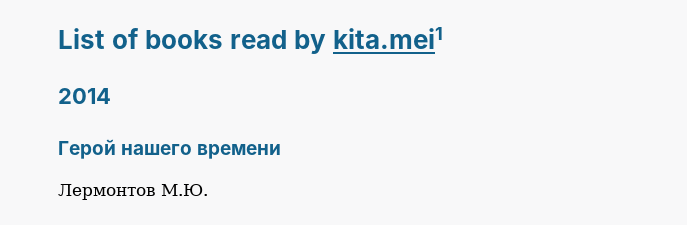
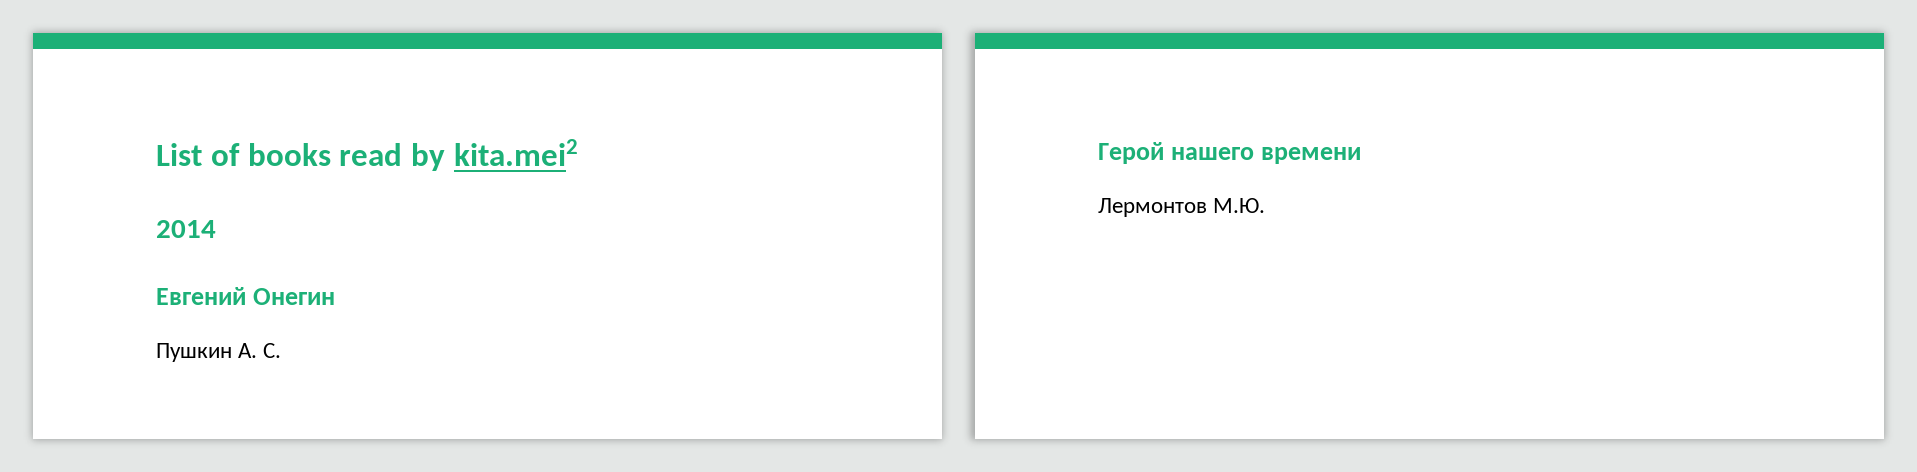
- List of books read by kita.mei1
+ List of books read by kita.mei2
+ Евгений Онегин
+ Пушкин А. С.

